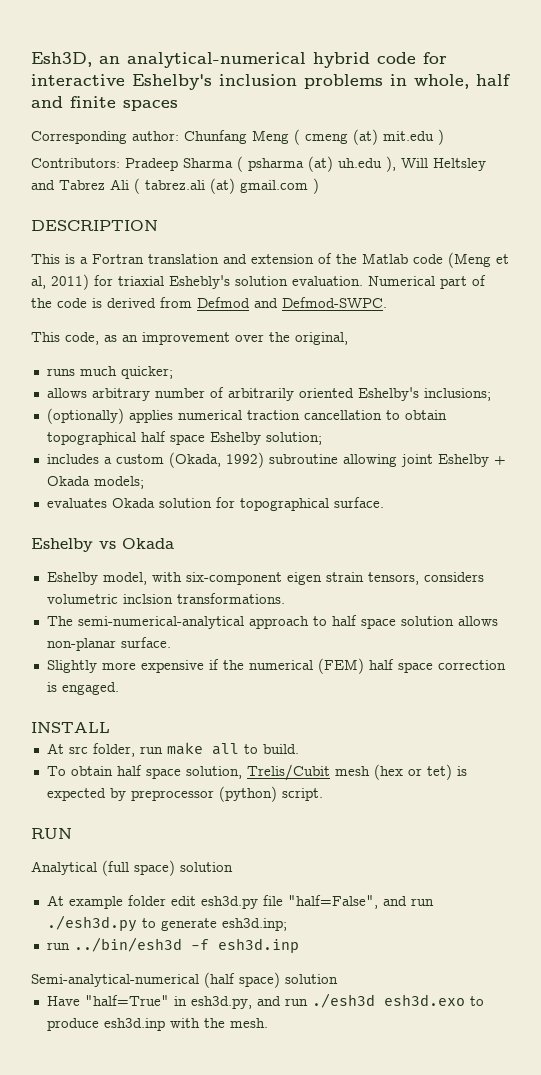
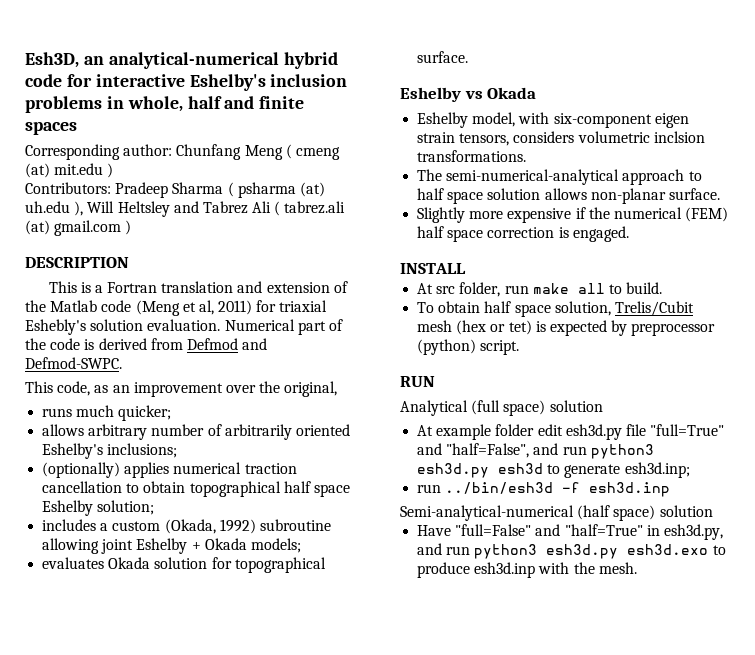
- At example folder edit esh3d.py file "half=False", and run ./esh3d.py to generate esh3d.inp;
+ At example folder edit esh3d.py file "full=True" and "half=False", and run python3 esh3d.py esh3d to generate esh3d.inp;
- Have "half=True" in esh3d.py, and run ./esh3d esh3d.exo to produce esh3d.inp with the mesh.
+ Have "full=False" and "half=True" in esh3d.py, and run python3 esh3d.py esh3d.exo to produce esh3d.inp with the mesh.

